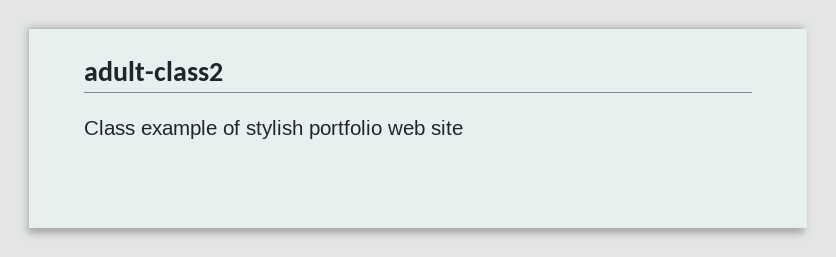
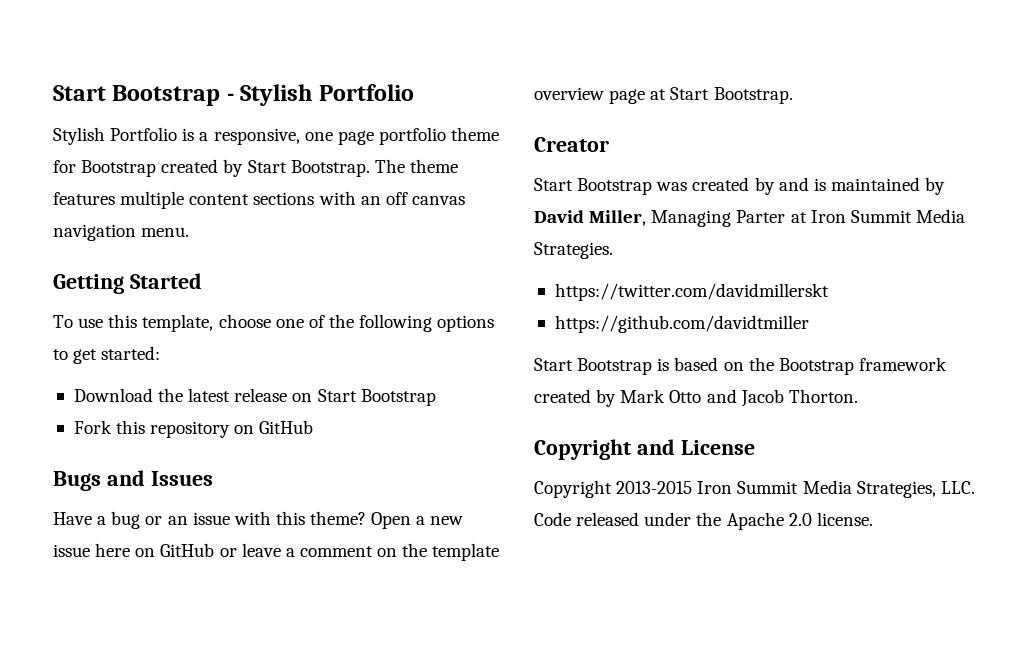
- adult-class2
- Class example of stylish portfolio web site
+ Start Bootstrap - Stylish Portfolio
+ Stylish Portfolio is a responsive, one page portfolio theme for Bootstrap created by Start Bootstrap. The theme features multiple content sections with an off canvas navigation menu.
+ Getting Started
+ To use this template, choose one of the following options to get started:
+ Download the latest release on Start Bootstrap
+ Fork this repository on GitHub
+ Bugs and Issues
+ Have a bug or an issue with this theme? Open a new issue here on GitHub or leave a comment on the template overview page at Start Bootstrap.
+ Creator
+ Start Bootstrap was created by and is maintained by David Miller, Managing Parter at Iron Summit Media Strategies.
+ https://twitter.com/davidmillerskt
+ https://github.com/davidtmiller
+ Start Bootstrap is based on the Bootstrap framework created by Mark Otto and Jacob Thorton.
+ Copyright and License
+ Copyright 2013-2015 Iron Summit Media Strategies, LLC. Code released under the Apache 2.0 license.

